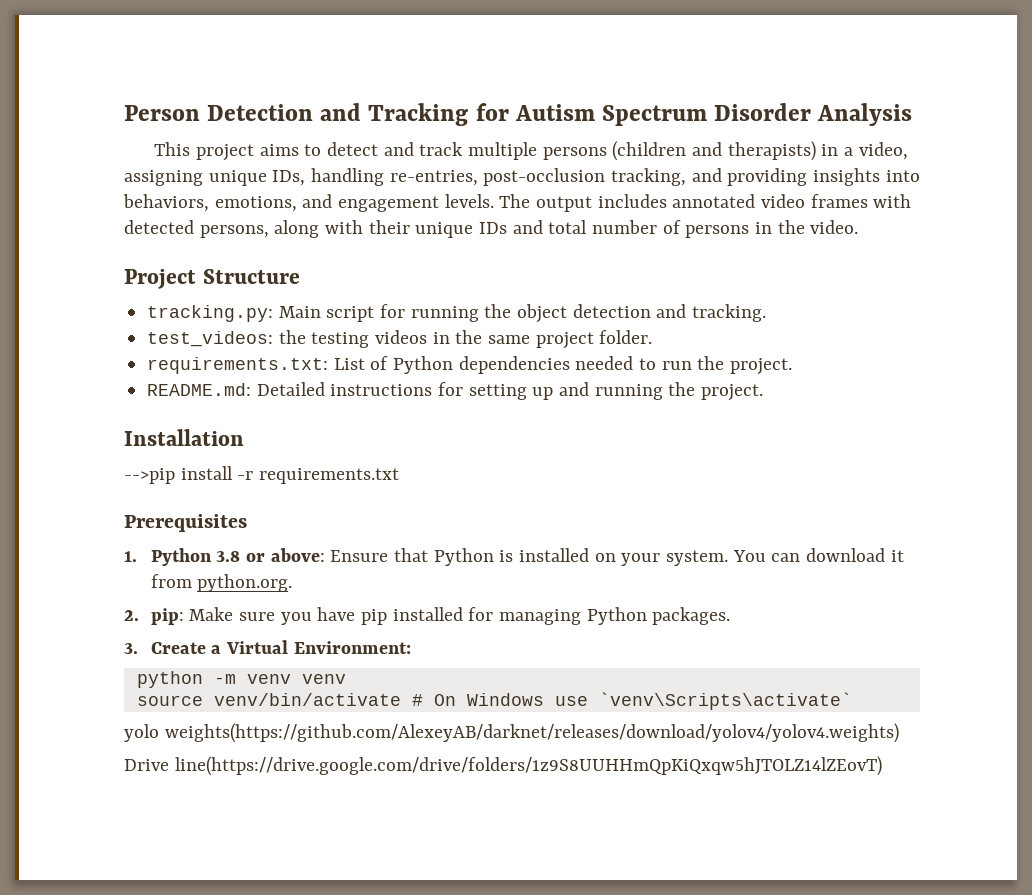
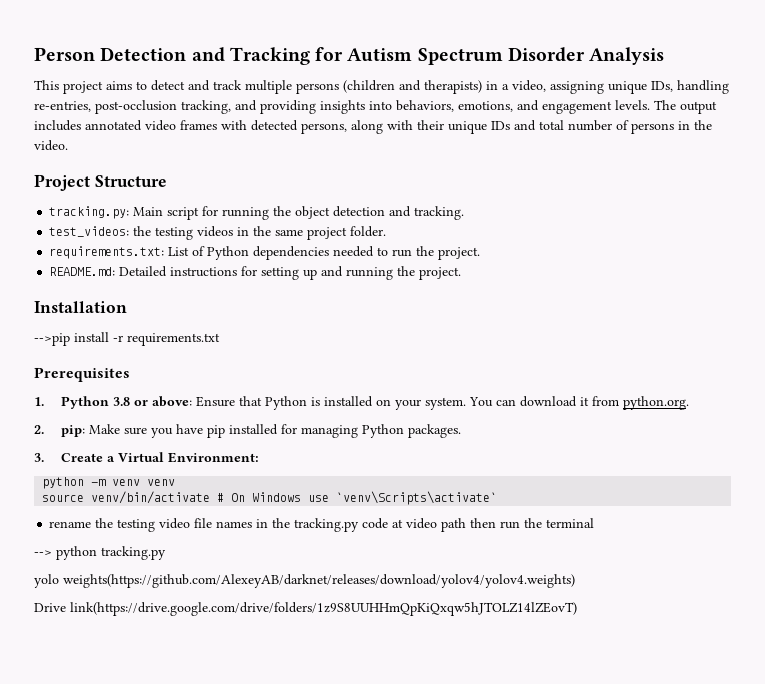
+ rename the testing video file names in the tracking.py code at video path then run the terminal
+ --> python tracking.py
- Drive line(https://drive.google.com/drive/folders/1z9S8UUHHmQpKiQxqw5hJTOLZ14lZEovT)
+ Drive link(https://drive.google.com/drive/folders/1z9S8UUHHmQpKiQxqw5hJTOLZ14lZEovT)

